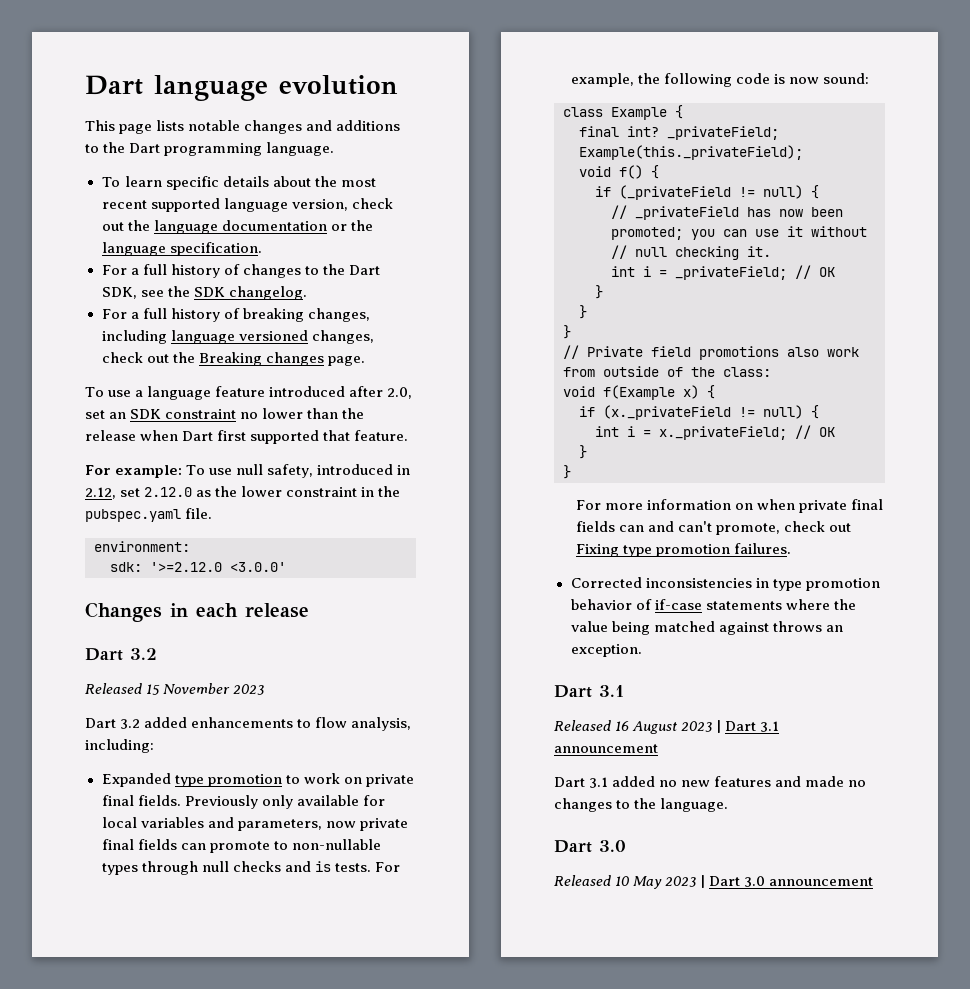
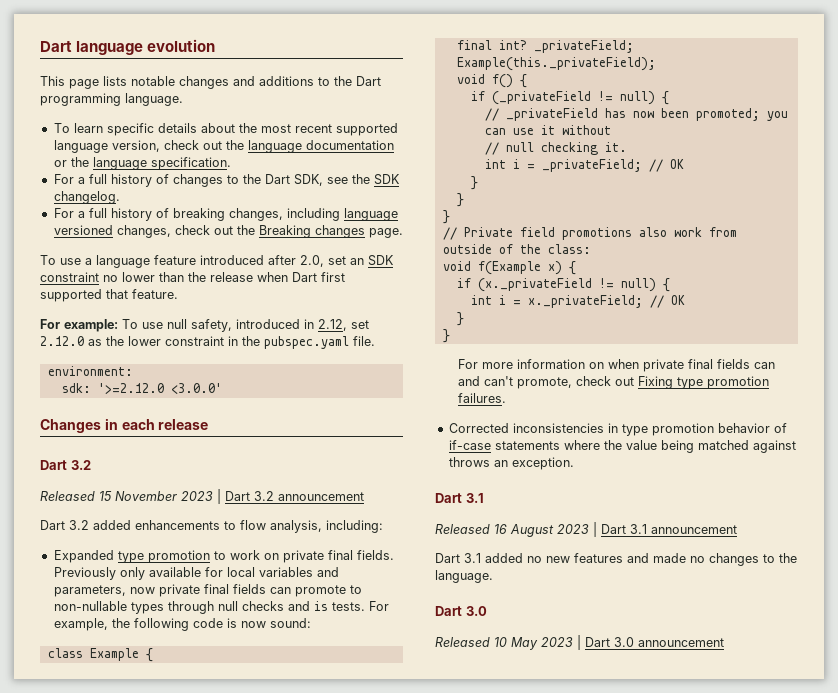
- Released 15 November 2023
+ Released 15 November 2023 | Dart 3.2 announcement

